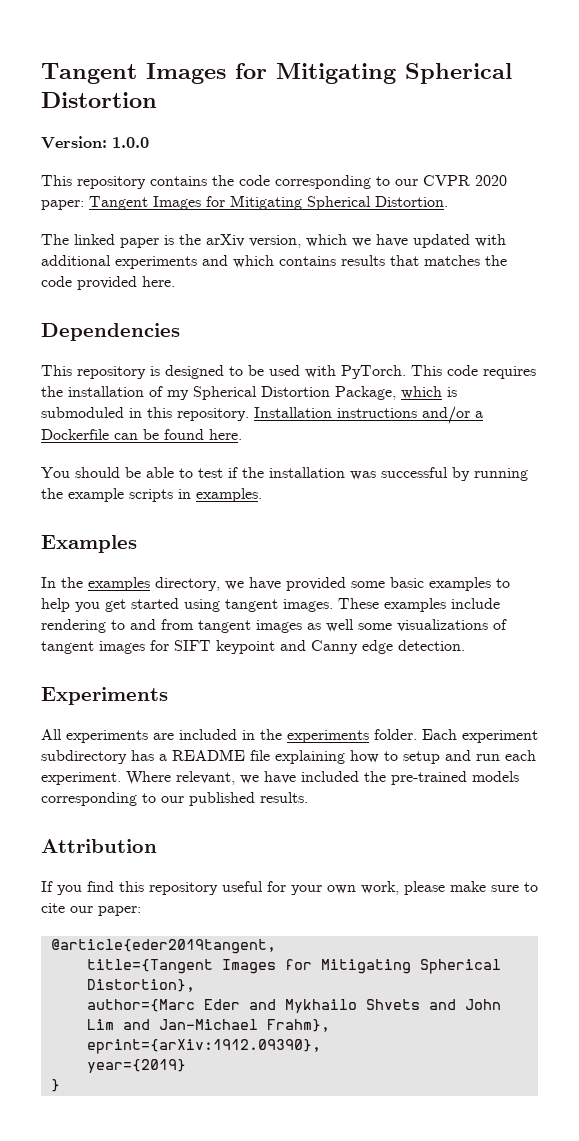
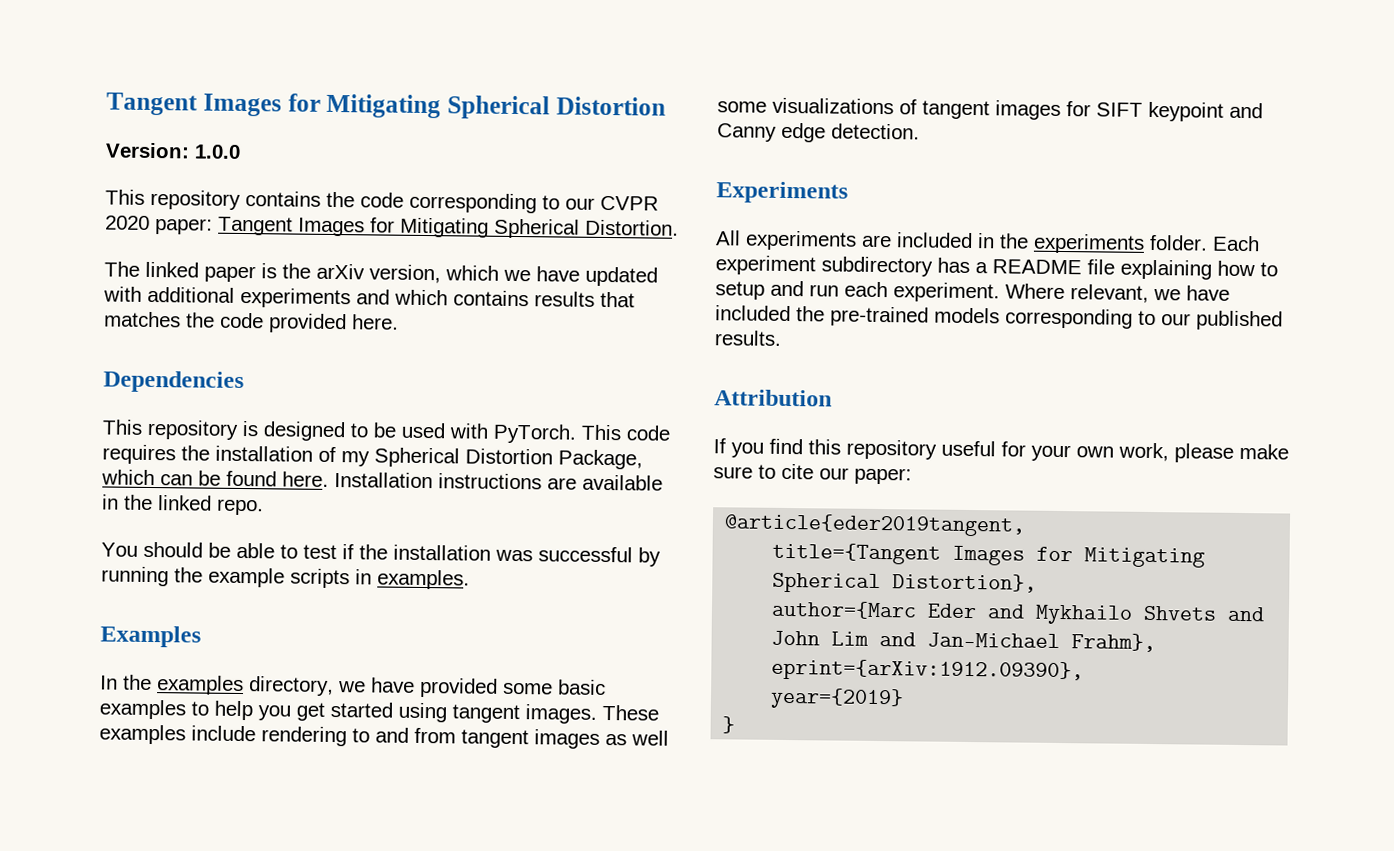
- This code requires the installation of my Spherical Distortion Package, which is submoduled in this repository. Installation instructions and/or a Dockerfile can be found here.
+ This code requires the installation of my Spherical Distortion Package, which can be found here. Installation instructions are available in the linked repo.

